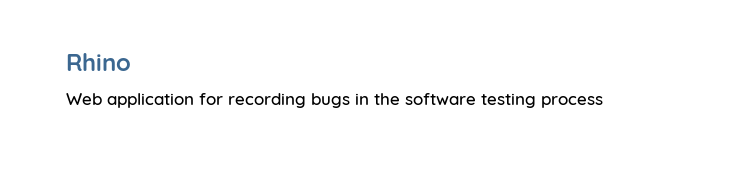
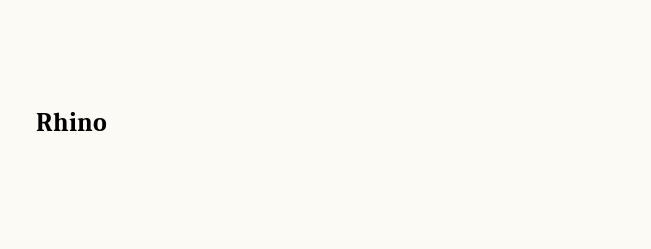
- Web application for recording bugs in the software testing process

